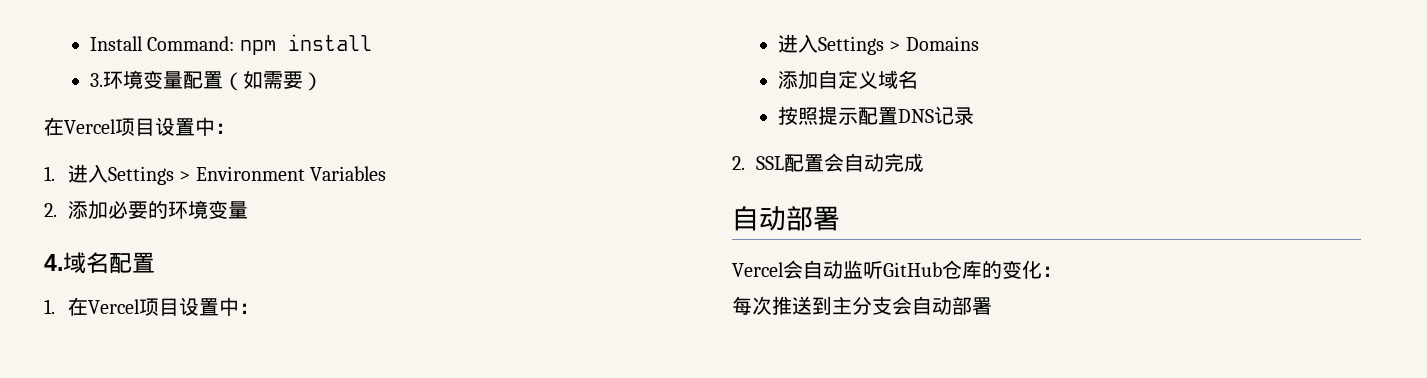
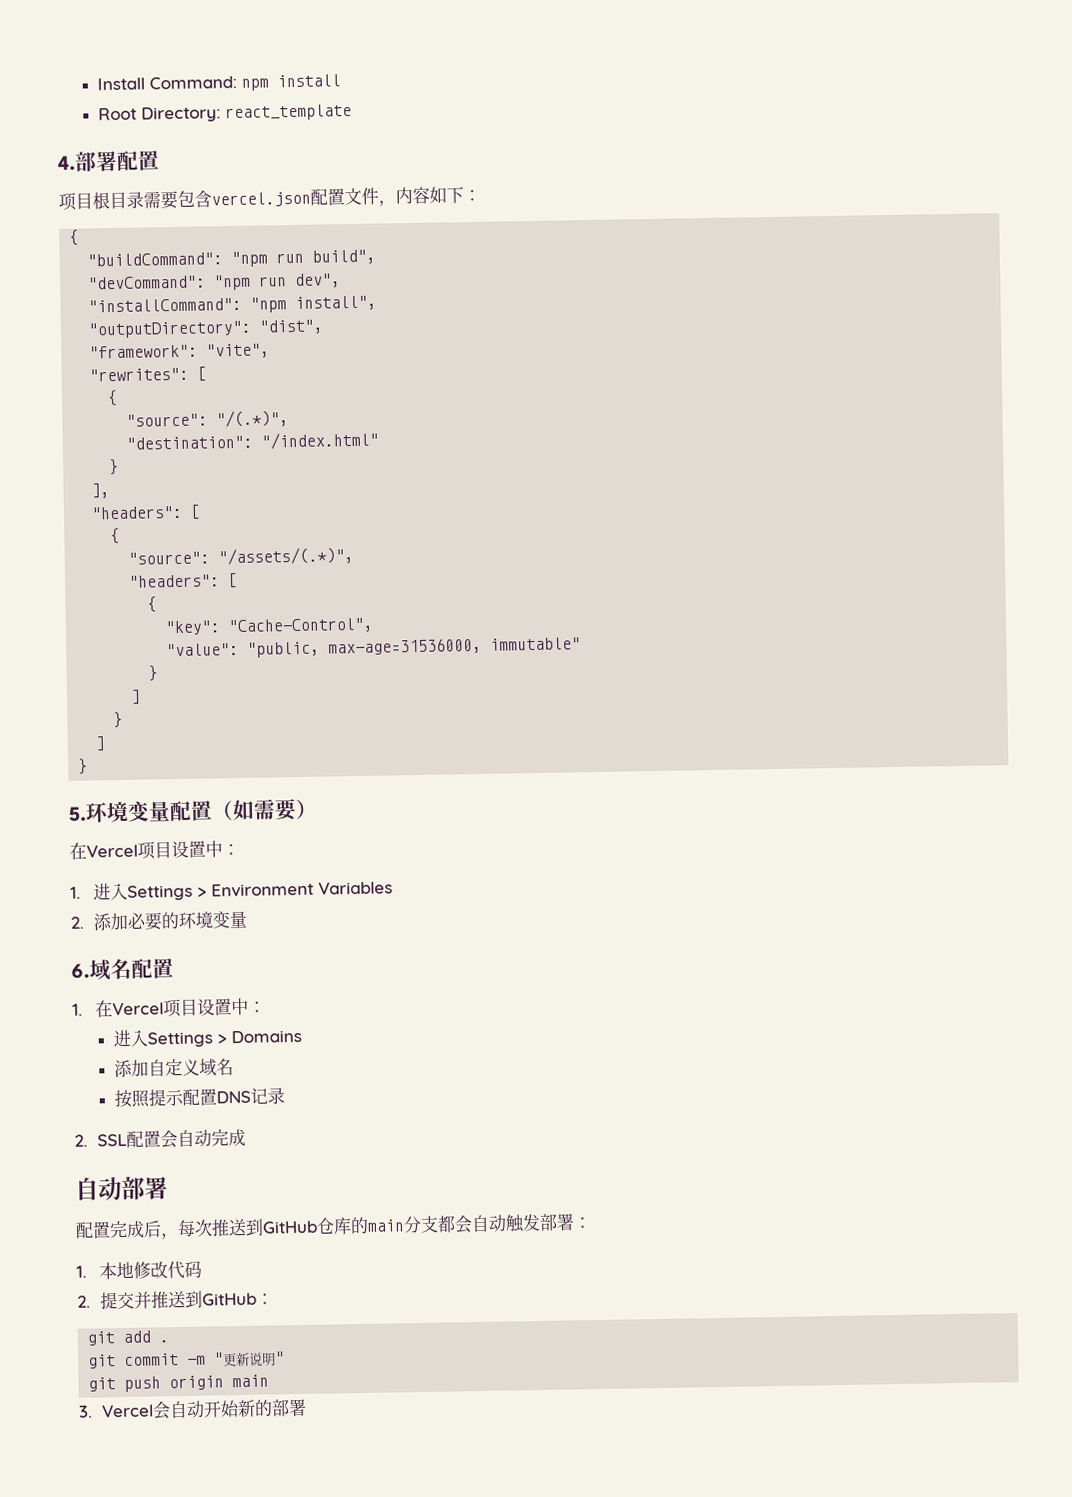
- 3.环境变量配置（如需要）
+ Root Directory: react_template
+ 4.部署配置
+ 项目根目录需要包含vercel.json配置文件，内容如下：
+ {
+ "buildCommand": "npm run build",
+ "devCommand": "npm run dev",
+ "installCommand": "npm install",
+ "outputDirectory": "dist",
+ "framework": "vite",
+ "rewrites": [
+ {
+ "source": "/(.*)",
+ "destination": "/index.html"
+ }
+ ],
+ "headers": [
+ {
+ "source": "/assets/(.*)",
+ "headers": [
+ {
+ "key": "Cache-Control",
+ "value": "public, max-age=31536000, immutable"
+ }
+ ]
+ }
+ ]
+ }
+ 5.环境变量配置（如需要）
- 4.域名配置
+ 6.域名配置
- Vercel会自动监听GitHub仓库的变化：
- 每次推送到主分支会自动部署
+ 配置完成后，每次推送到GitHub仓库的main分支都会自动触发部署：
+ 1.本地修改代码
+ 2.提交并推送到GitHub：
+ git add .
+ git commit -m "更新说明"
+ git push origin main
+ 3. Vercel会自动开始新的部署

